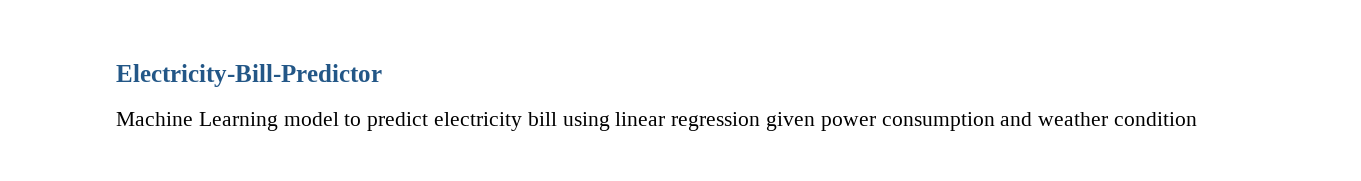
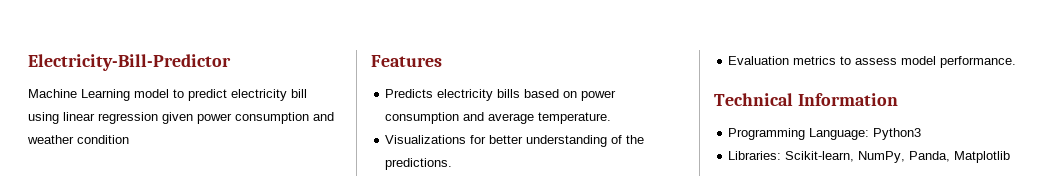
+ Features
+ Predicts electricity bills based on power consumption and average temperature.
+ Visualizations for better understanding of the predictions.
+ Evaluation metrics to assess model performance.
+ Technical Information
+ Programming Language: Python3
+ Libraries: Scikit-learn, NumPy, Panda, Matplotlib

